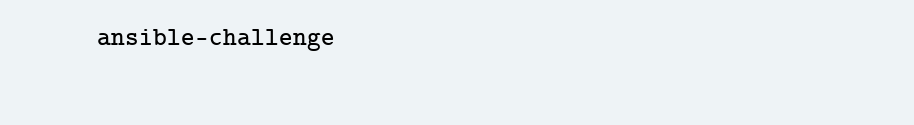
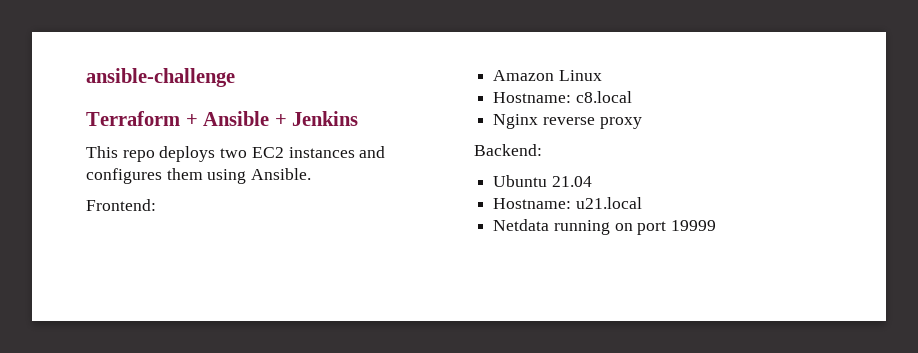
+ Terraform + Ansible + Jenkins
+ This repo deploys two EC2 instances and configures them using Ansible.
+ Frontend:
+ Amazon Linux
+ Hostname: c8.local
+ Nginx reverse proxy
+ Backend:
+ Ubuntu 21.04
+ Hostname: u21.local
+ Netdata running on port 19999

